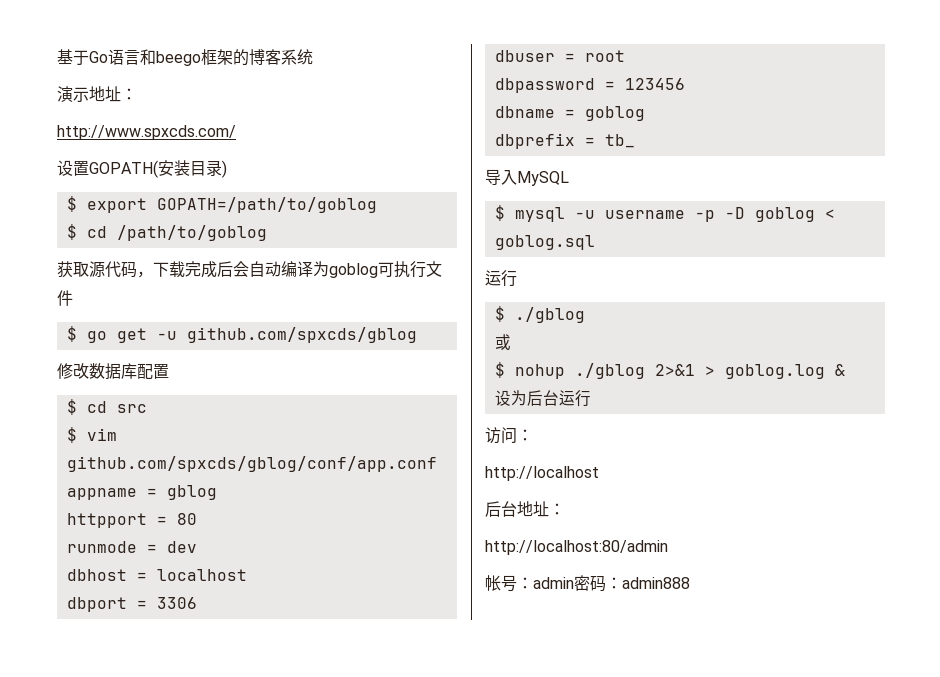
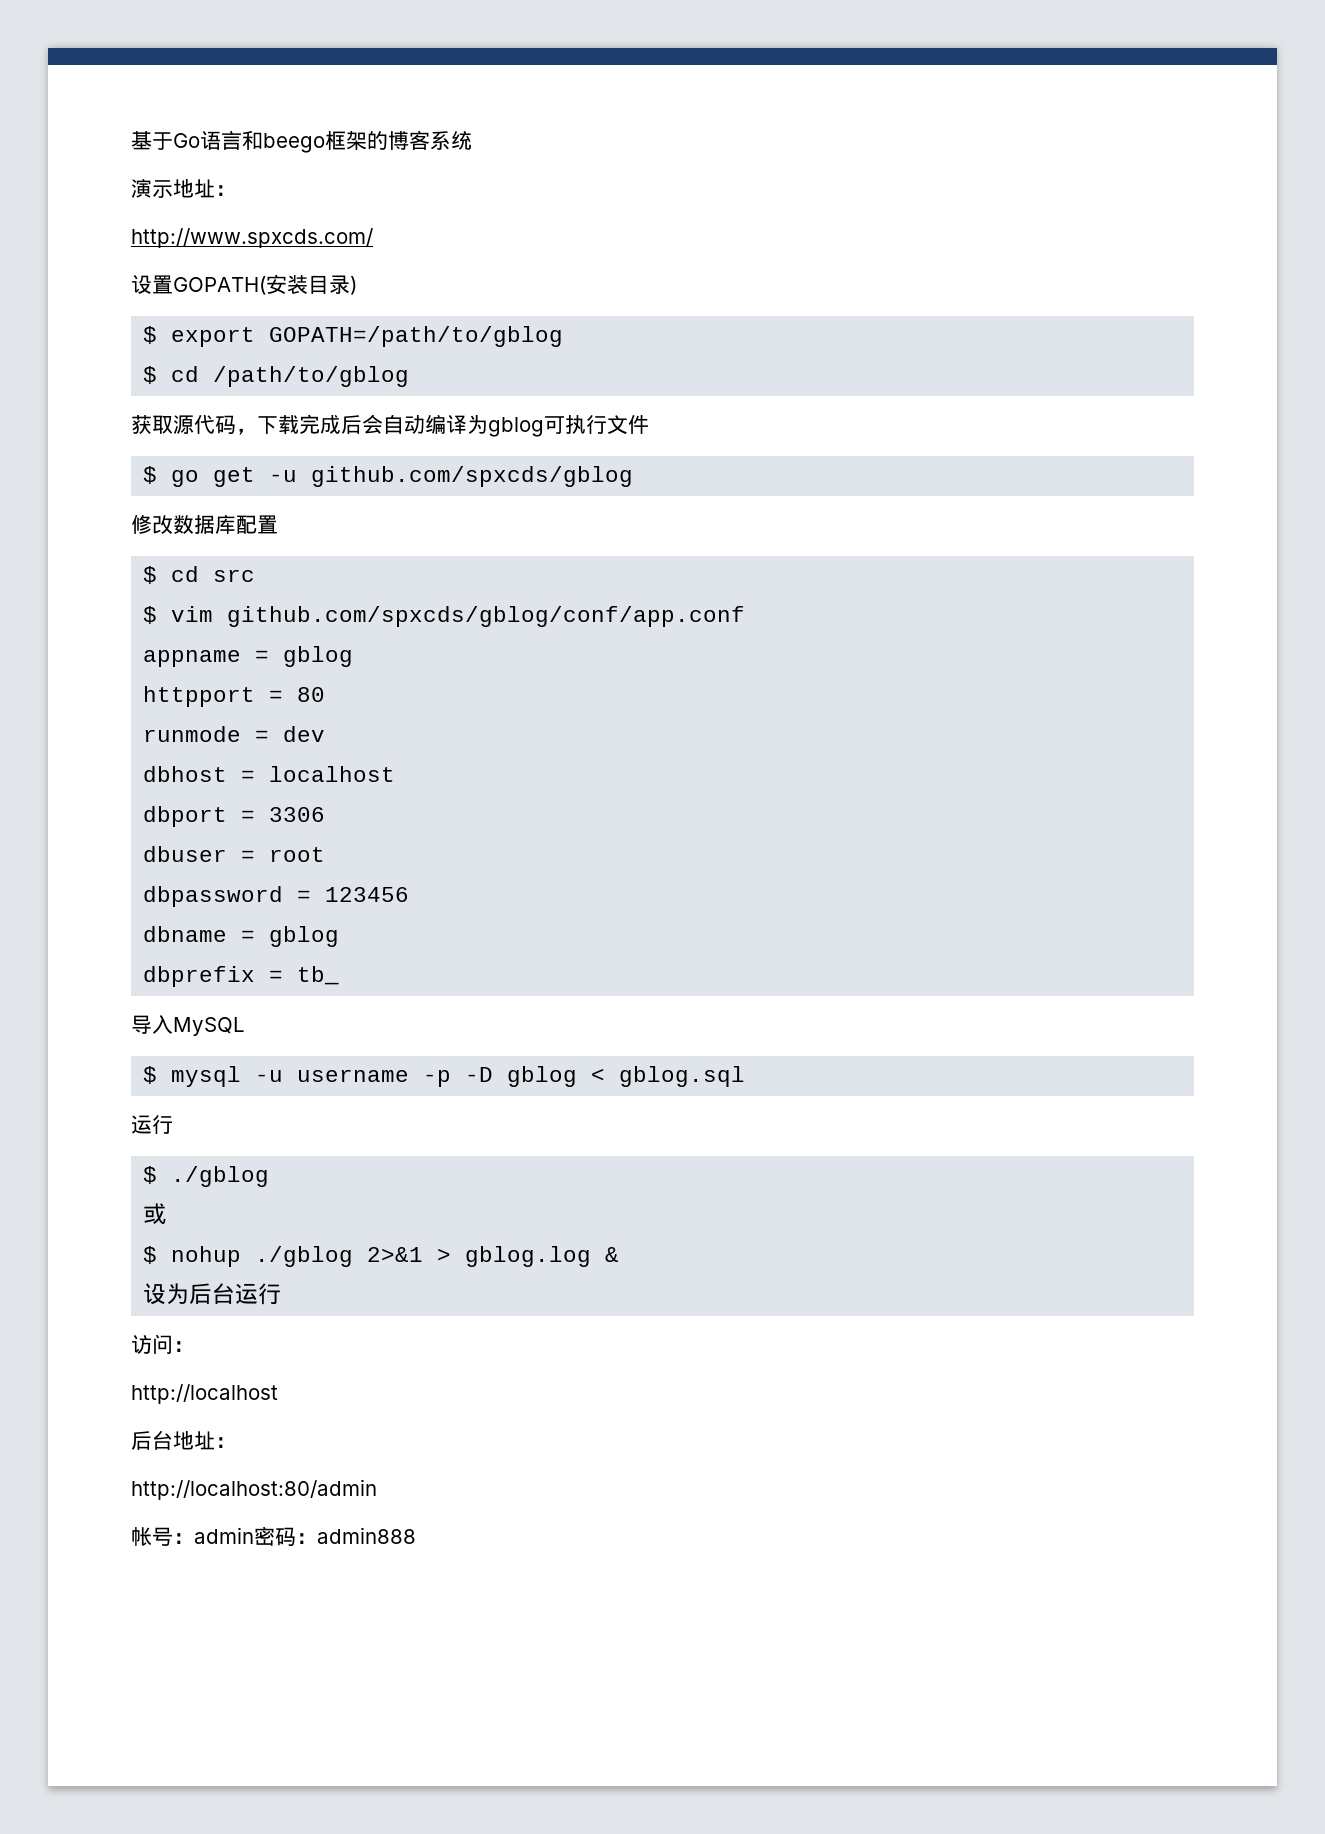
- $ export GOPATH=/path/to/goblog
- $ cd /path/to/goblog
+ $ export GOPATH=/path/to/gblog
+ $ cd /path/to/gblog
- 获取源代码，下载完成后会自动编译为goblog可执行文件
+ 获取源代码，下载完成后会自动编译为gblog可执行文件
- dbname = goblog
+ dbname = gblog
- $ mysql -u username -p -D goblog < goblog.sql
+ $ mysql -u username -p -D gblog < gblog.sql
- $ nohup ./gblog 2>&1 > goblog.log &
+ $ nohup ./gblog 2>&1 > gblog.log &

